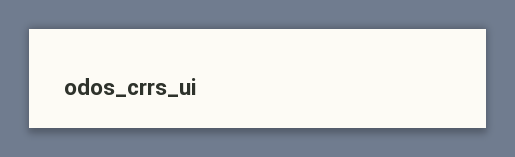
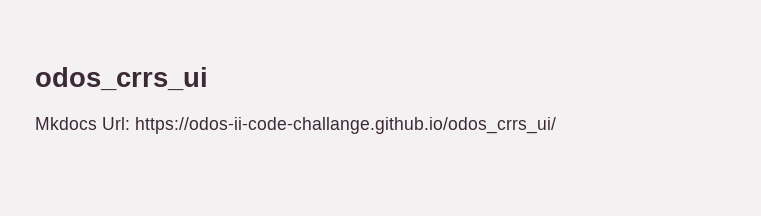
+ Mkdocs Url: https://odos-ii-code-challange.github.io/odos_crrs_ui/

